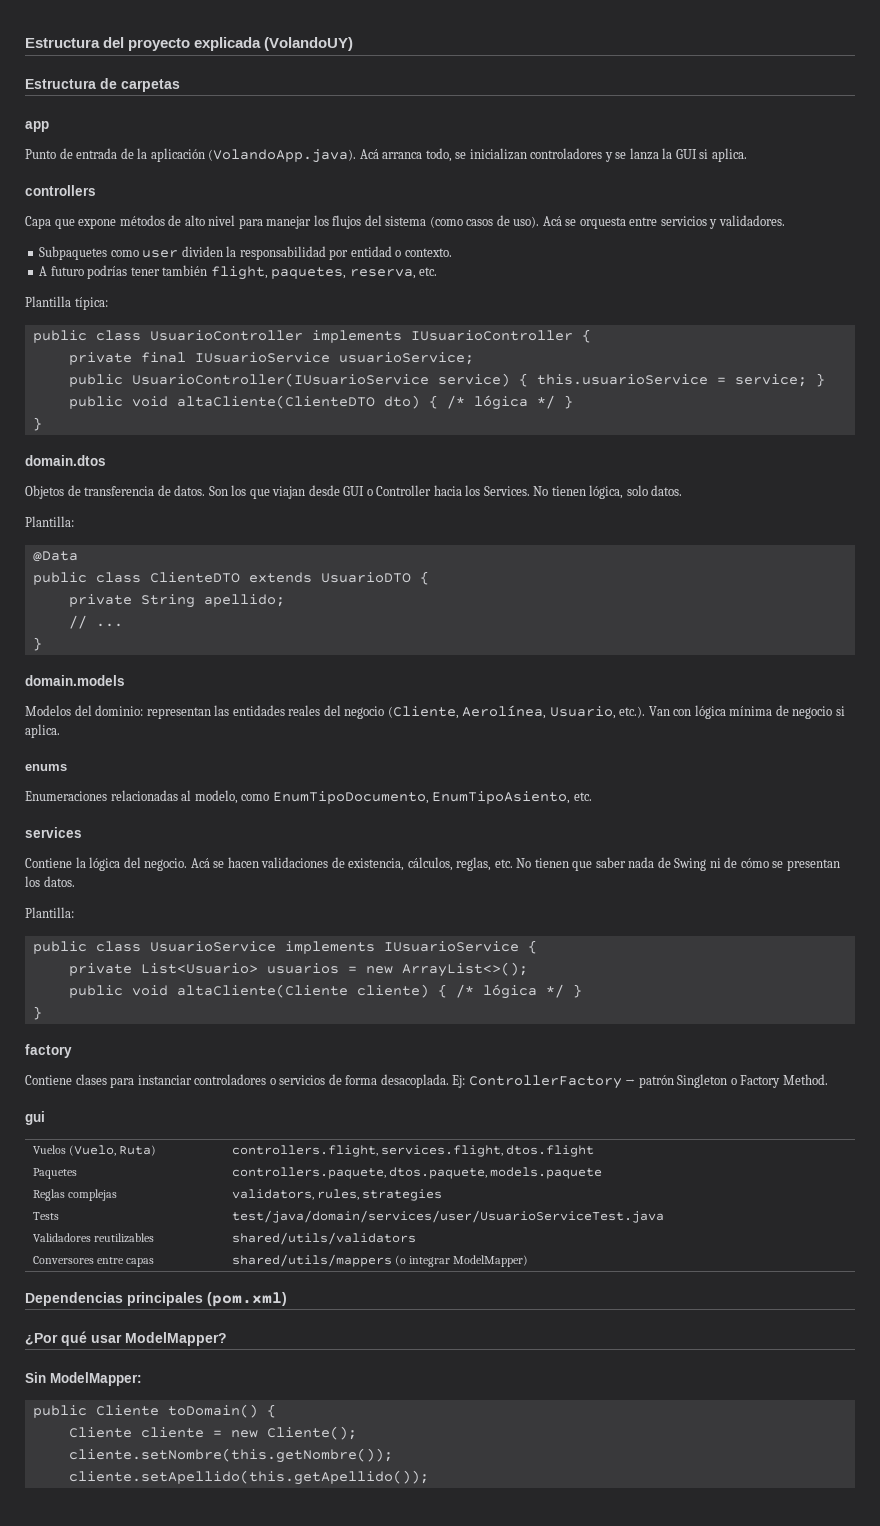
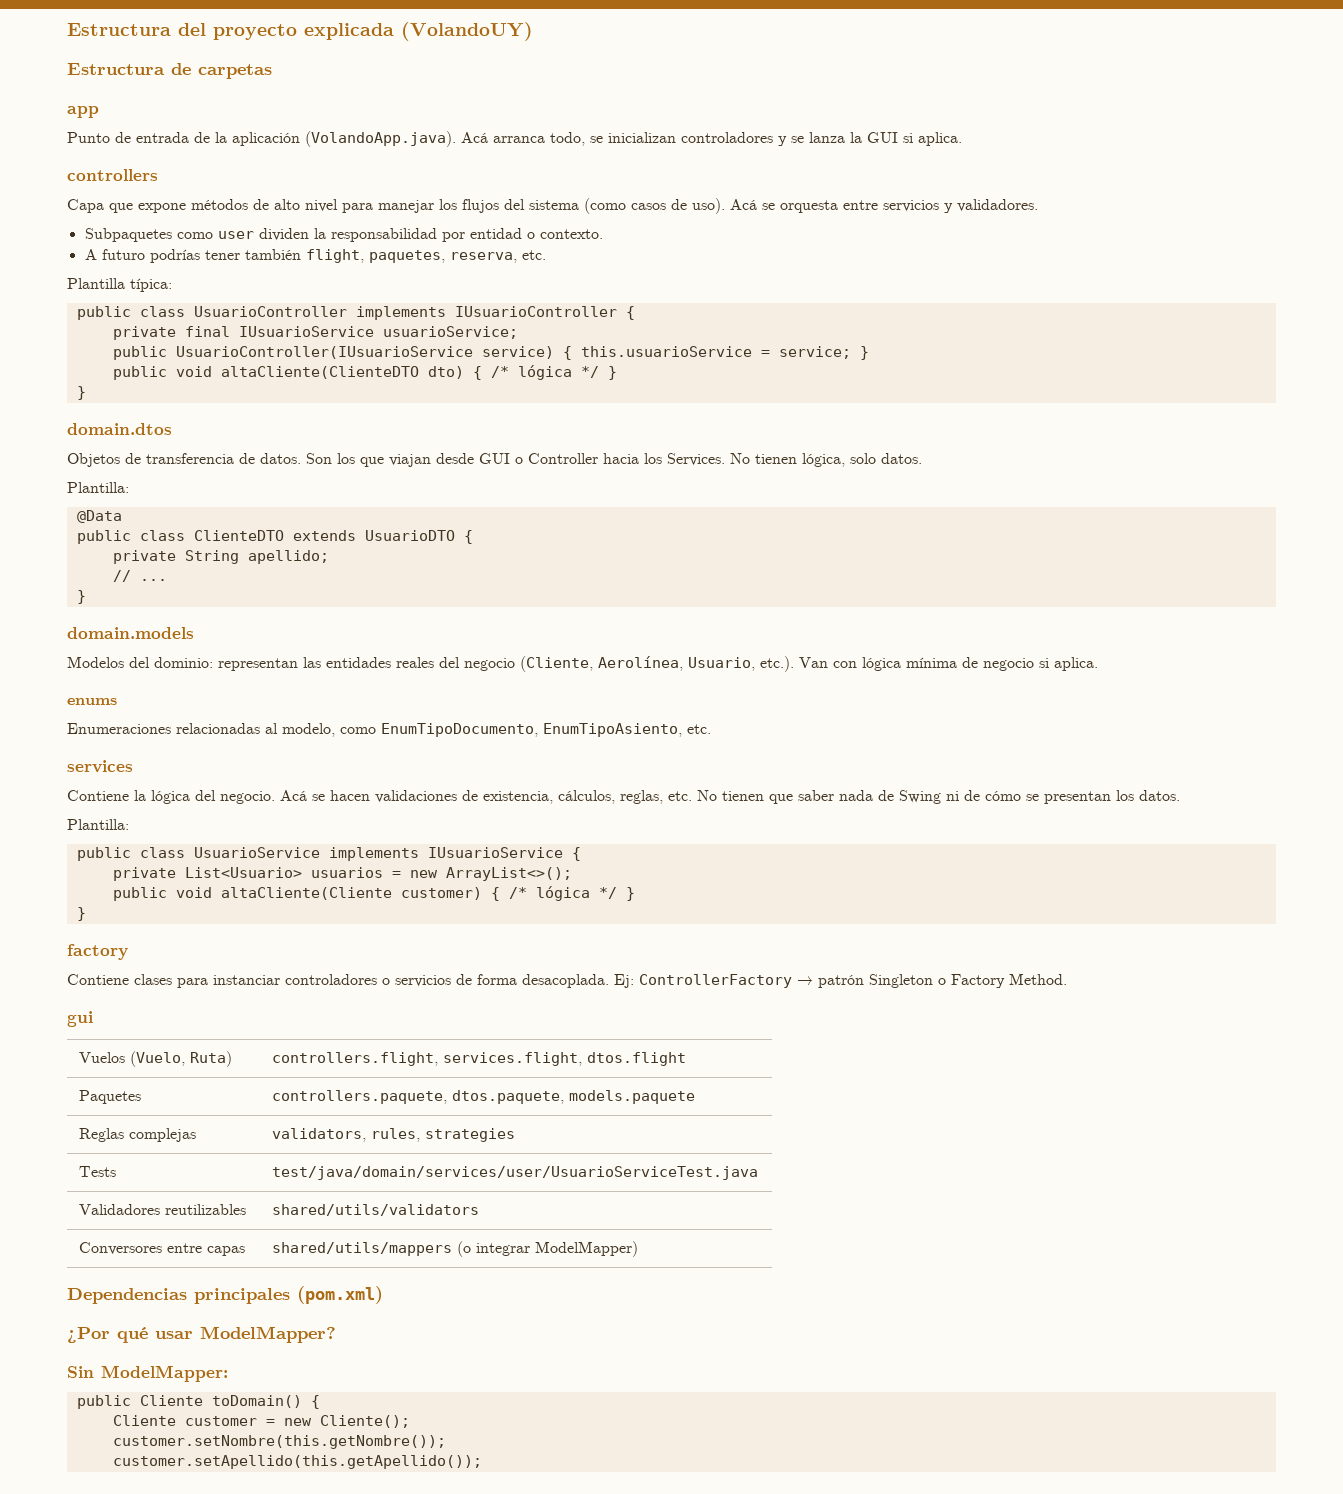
- public void altaCliente(Cliente cliente) { /* lógica */ }
+ public void altaCliente(Cliente customer) { /* lógica */ }
- Cliente cliente = new Cliente();
+ Cliente customer = new Cliente();
- cliente.setNombre(this.getNombre());
- cliente.setApellido(this.getApellido());
+ customer.setNombre(this.getNombre());
+ customer.setApellido(this.getApellido());

